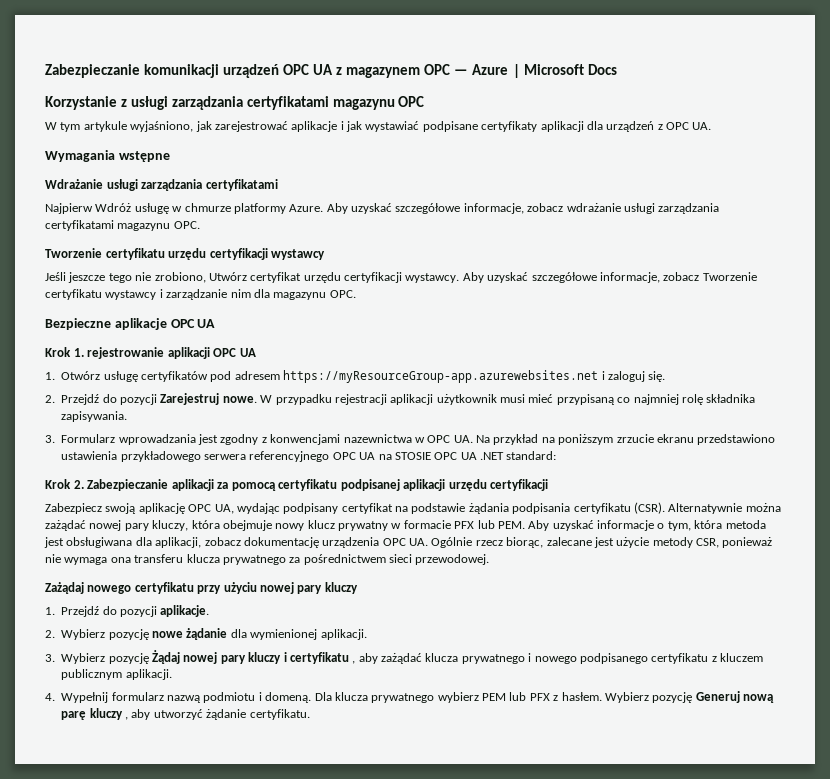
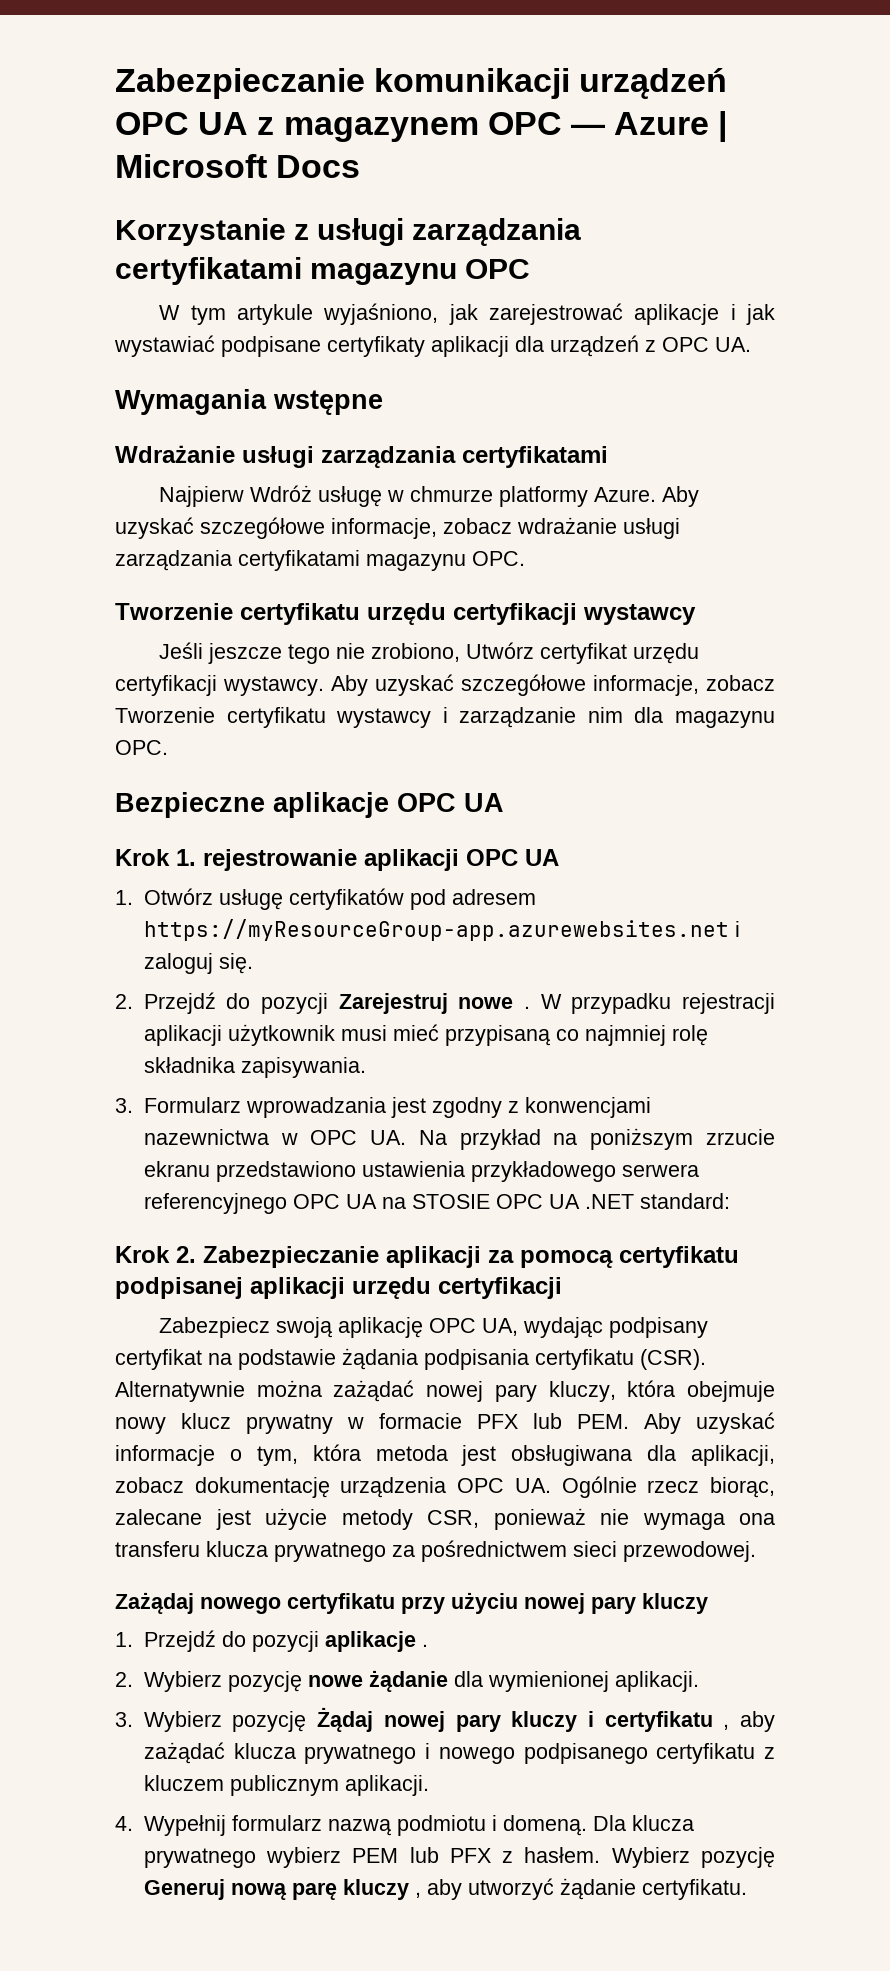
- 2. Przejdź do pozycji Zarejestruj nowe.
+ 2. Przejdź do pozycji Zarejestruj nowe .
- 1. Przejdź do pozycji aplikacje.
+ 1. Przejdź do pozycji aplikacje .

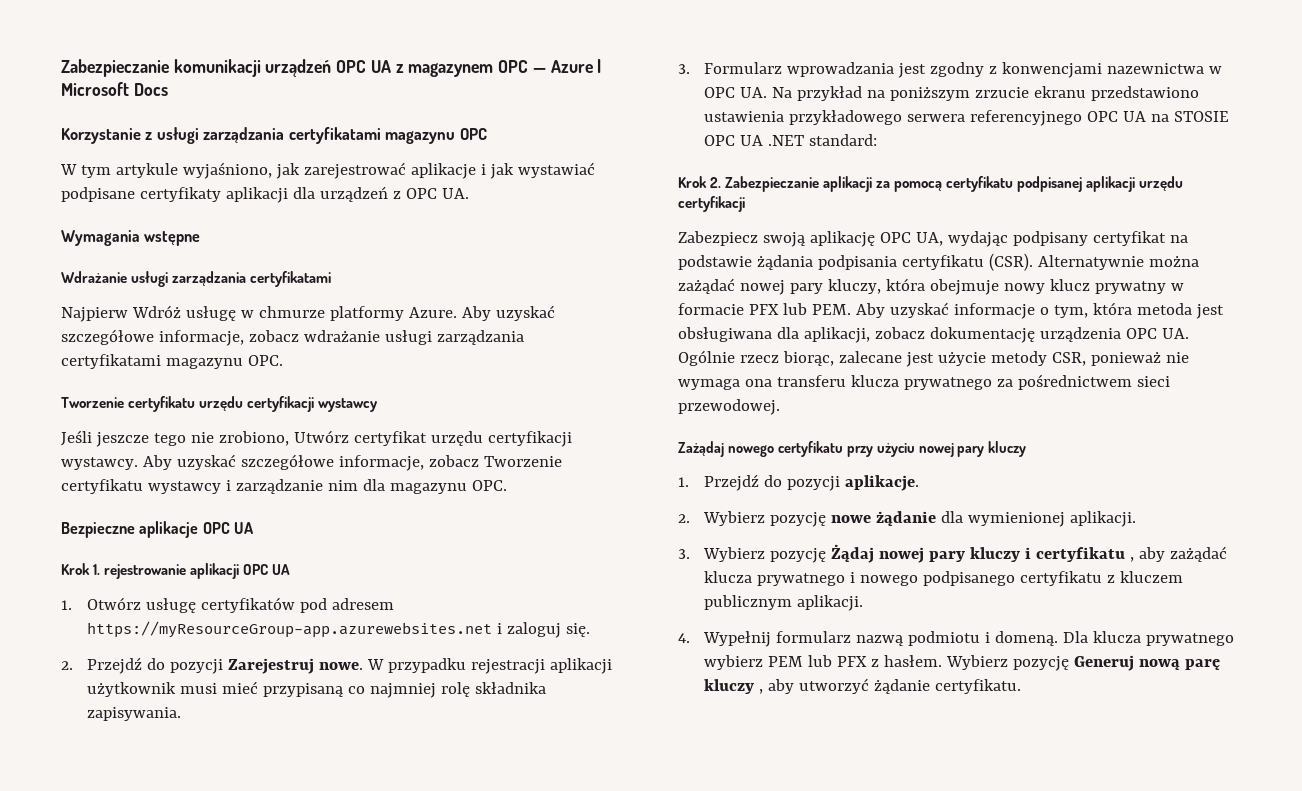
- 2. Przejdź do pozycji Zarejestruj nowe .
+ 2. Przejdź do pozycji Zarejestruj nowe.
- 1. Przejdź do pozycji aplikacje .
+ 1. Przejdź do pozycji aplikacje.

